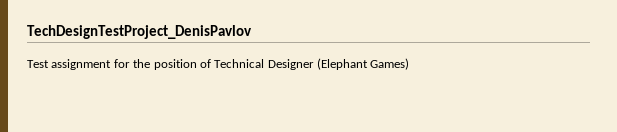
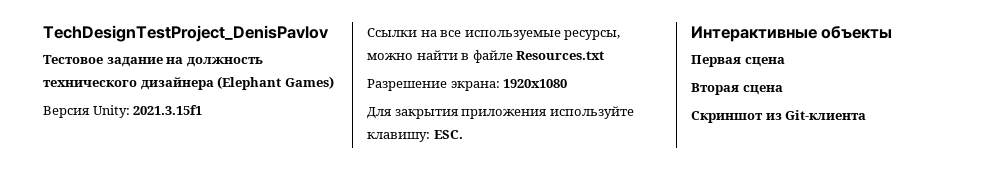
- Test assignment for the position of Technical Designer (Elephant Games)
+ Тестовое задание на должность технического дизайнера (Elephant Games)
+ Версия Unity: 2021.3.15f1
+ Ссылки на все используемые ресурсы, можно найти в файле Resources.txt
+ Разрешение экрана: 1920x1080
+ Для закрытия приложения используйте клавишу: ESC.
+ Интерактивные объекты
+ Первая сцена
+ Вторая сцена
+ Скриншот из Git-клиента

